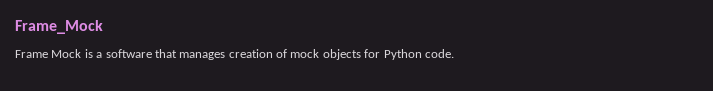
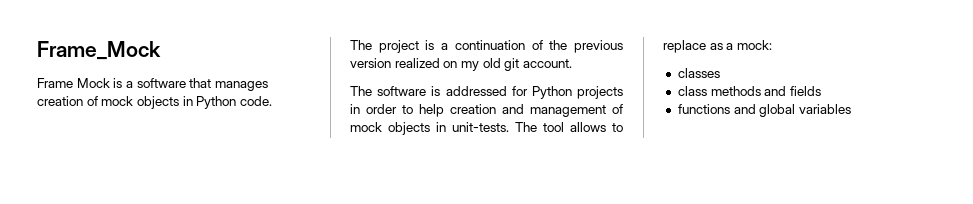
- Frame Mock is a software that manages creation of mock objects for Python code.
+ Frame Mock is a software that manages creation of mock objects in Python code.
+ The project is a continuation of the previous version realized on my old git account.
+ The software is addressed for Python projects in order to help creation and management of mock objects in unit-tests. The tool allows to replace as a mock:
+ classes
+ class methods and fields
+ functions and global variables

